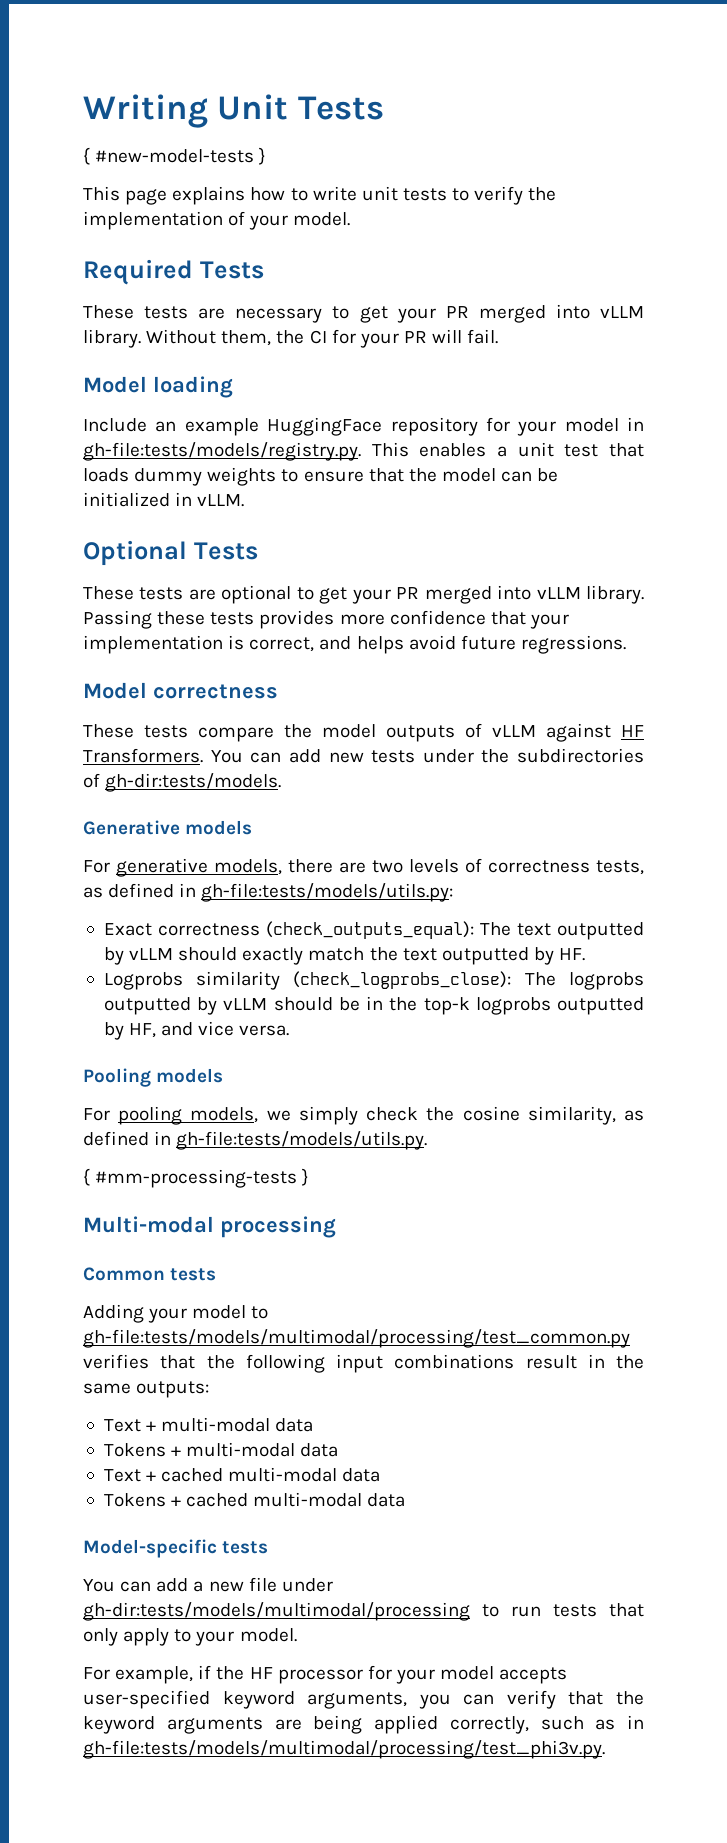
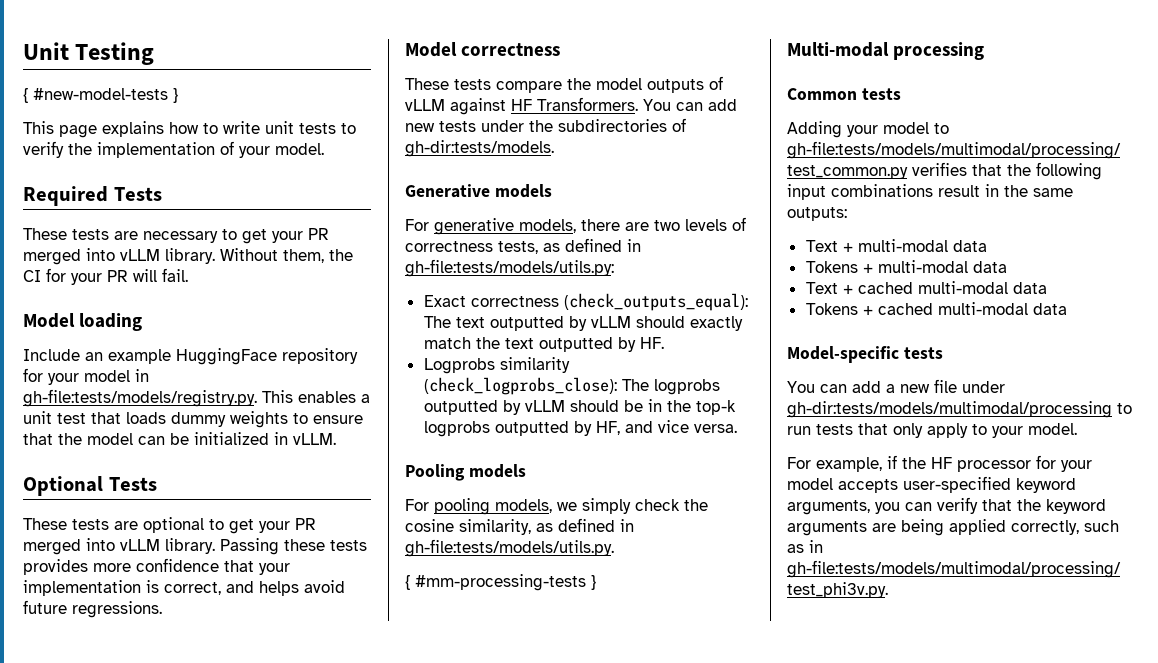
- Writing Unit Tests
+ Unit Testing

